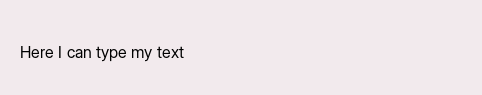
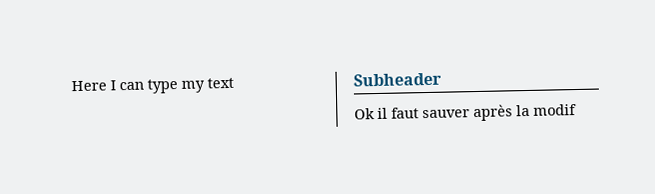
+ Subheader
+ Ok il faut sauver après la modif

